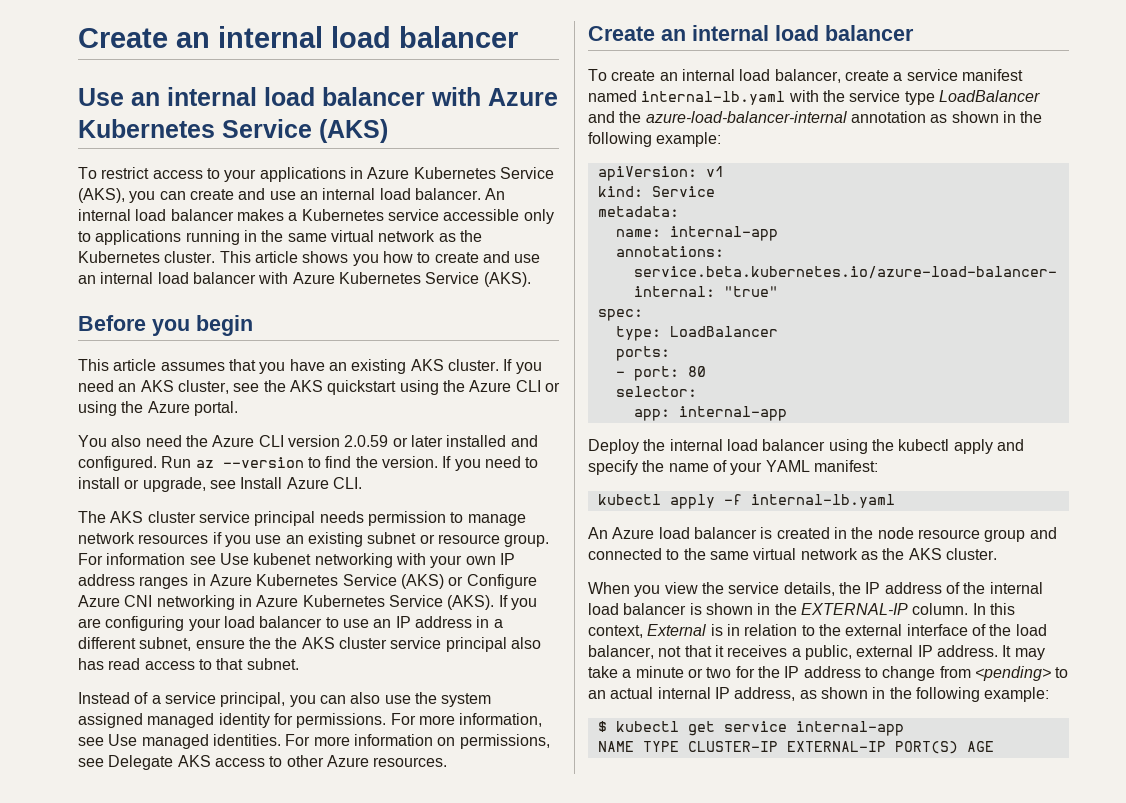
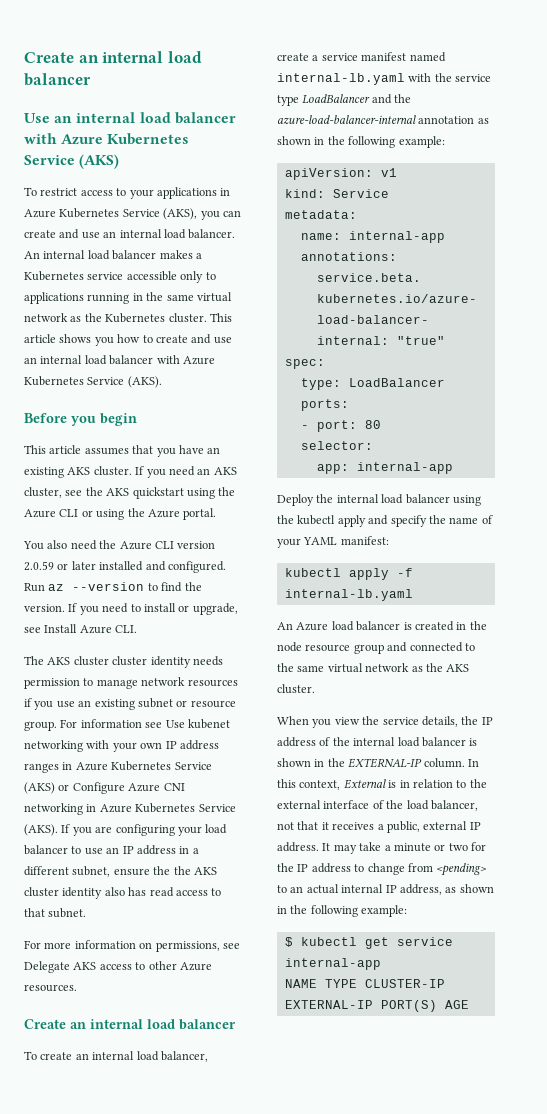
- The AKS cluster service principal needs permission to manage network resources if you use an existing subnet or resource group.
+ The AKS cluster cluster identity needs permission to manage network resources if you use an existing subnet or resource group.
- If you are configuring your load balancer to use an IP address in a different subnet, ensure the the AKS cluster service principal also has read access to that subnet.
+ If you are configuring your load balancer to use an IP address in a different subnet, ensure the the AKS cluster identity also has read access to that subnet.
- Instead of a service principal, you can also use the system assigned managed identity for permissions. For more information, see Use managed identities.

